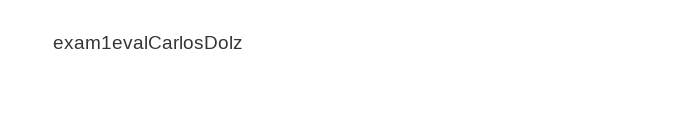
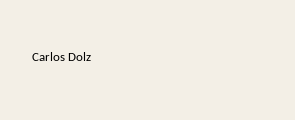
- exam1evalCarlosDolz
+ Carlos Dolz

